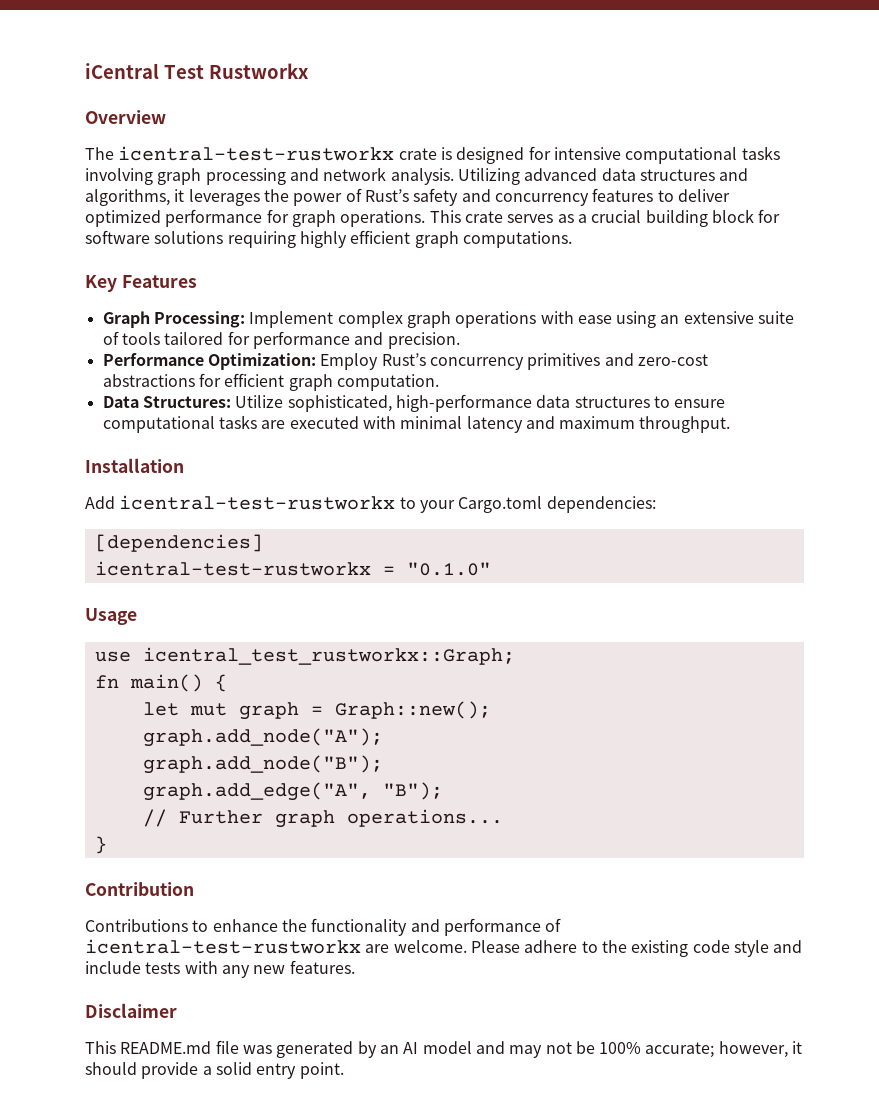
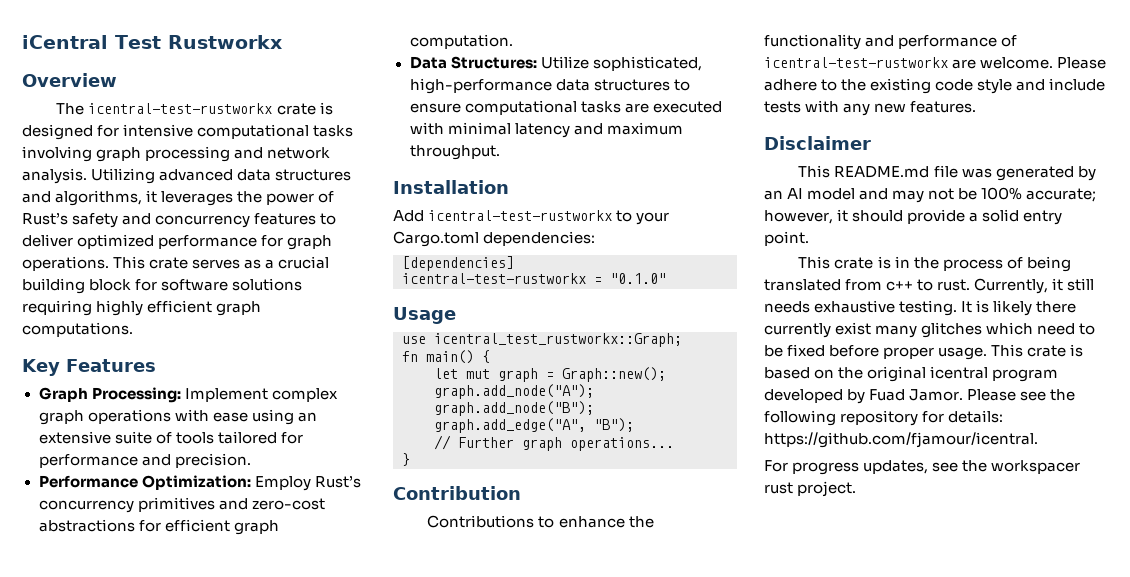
+ This crate is in the process of being translated from c++ to rust. Currently, it still needs exhaustive testing. It is likely there currently exist many glitches which need to be fixed before proper usage. This crate is based on the original icentral program developed by Fuad Jamor. Please see the following repository for details: https://github.com/fjamour/icentral.
+ For progress updates, see the workspacer rust project.

